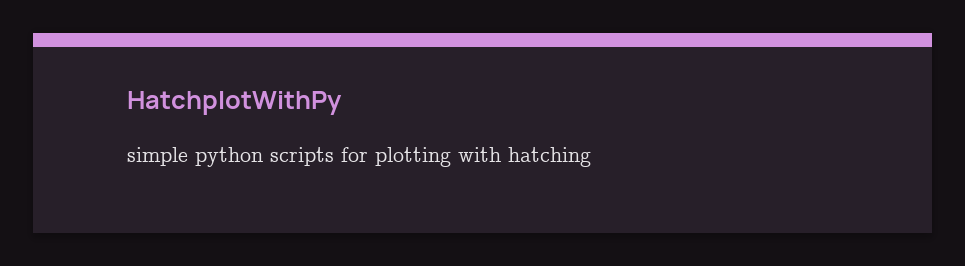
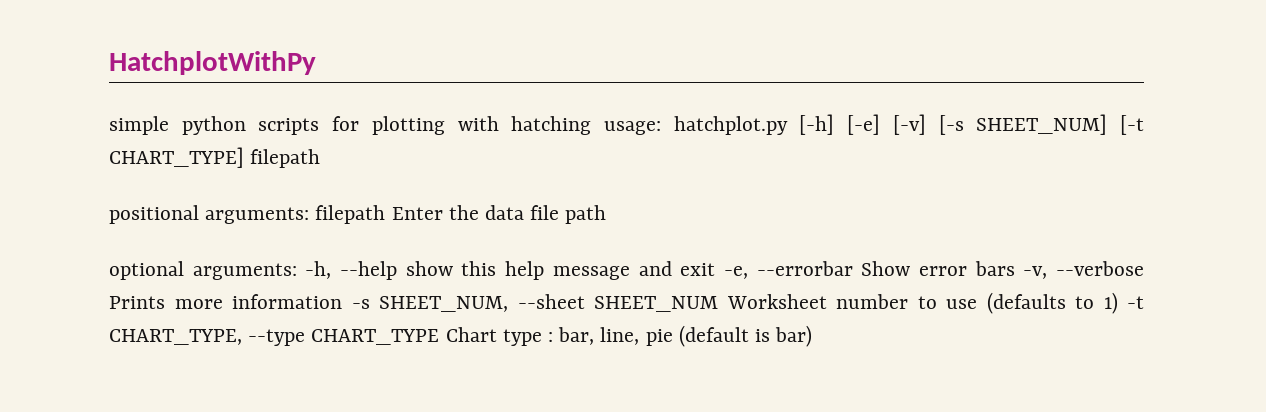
- simple python scripts for plotting with hatching
+ simple python scripts for plotting with hatching usage: hatchplot.py [-h] [-e] [-v] [-s SHEET_NUM] [-t CHART_TYPE] filepath
+ positional arguments: filepath Enter the data file path
+ optional arguments: -h, --help show this help message and exit -e, --errorbar Show error bars -v, --verbose Prints more information -s SHEET_NUM, --sheet SHEET_NUM Worksheet number to use (defaults to 1) -t CHART_TYPE, --type CHART_TYPE Chart type : bar, line, pie (default is bar)

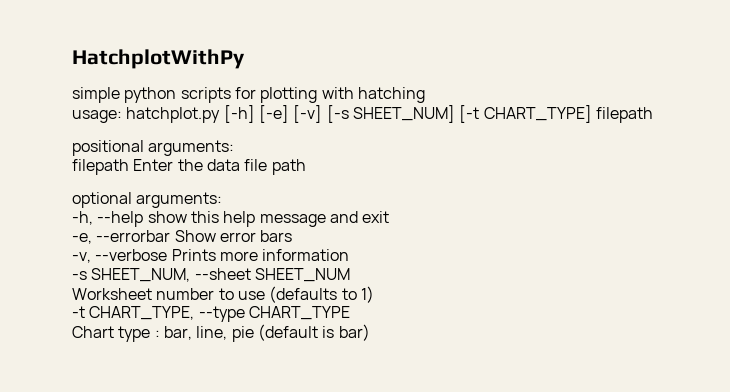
- simple python scripts for plotting with hatching usage: hatchplot.py [-h] [-e] [-v] [-s SHEET_NUM] [-t CHART_TYPE] filepath
+ simple python scripts for plotting with hatching
+ usage: hatchplot.py [-h] [-e] [-v] [-s SHEET_NUM] [-t CHART_TYPE] filepath
- positional arguments: filepath Enter the data file path
+ positional arguments:
+ filepath Enter the data file path
- optional arguments: -h, --help show this help message and exit -e, --errorbar Show error bars -v, --verbose Prints more information -s SHEET_NUM, --sheet SHEET_NUM Worksheet number to use (defaults to 1) -t CHART_TYPE, --type CHART_TYPE Chart type : bar, line, pie (default is bar)
+ optional arguments:
+ -h, --help show this help message and exit
+ -e, --errorbar Show error bars
+ -v, --verbose Prints more information
+ -s SHEET_NUM, --sheet SHEET_NUM
+ Worksheet number to use (defaults to 1)
+ -t CHART_TYPE, --type CHART_TYPE
+ Chart type : bar, line, pie (default is bar)

